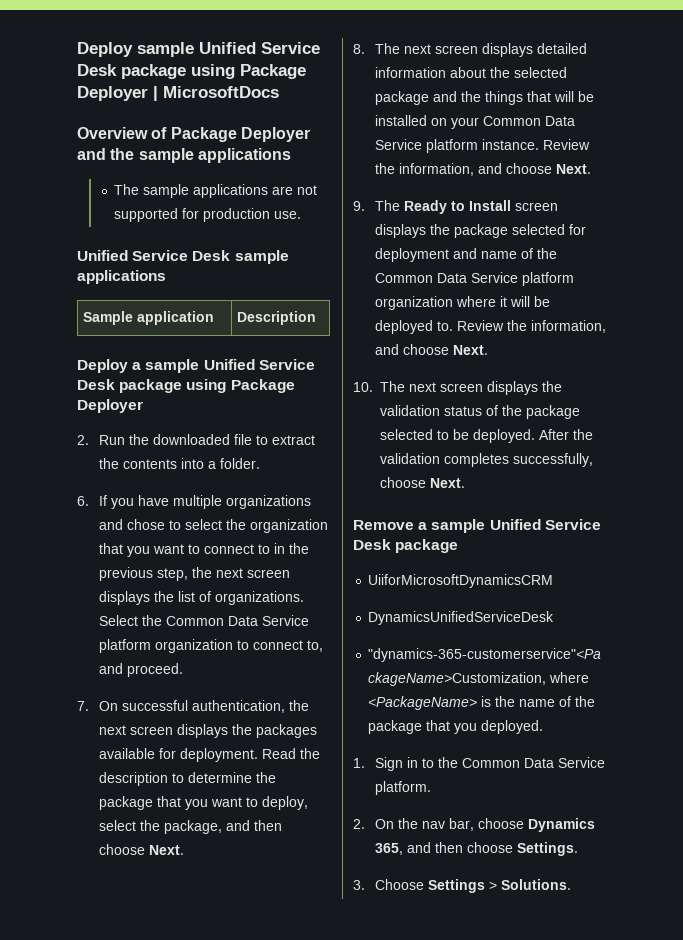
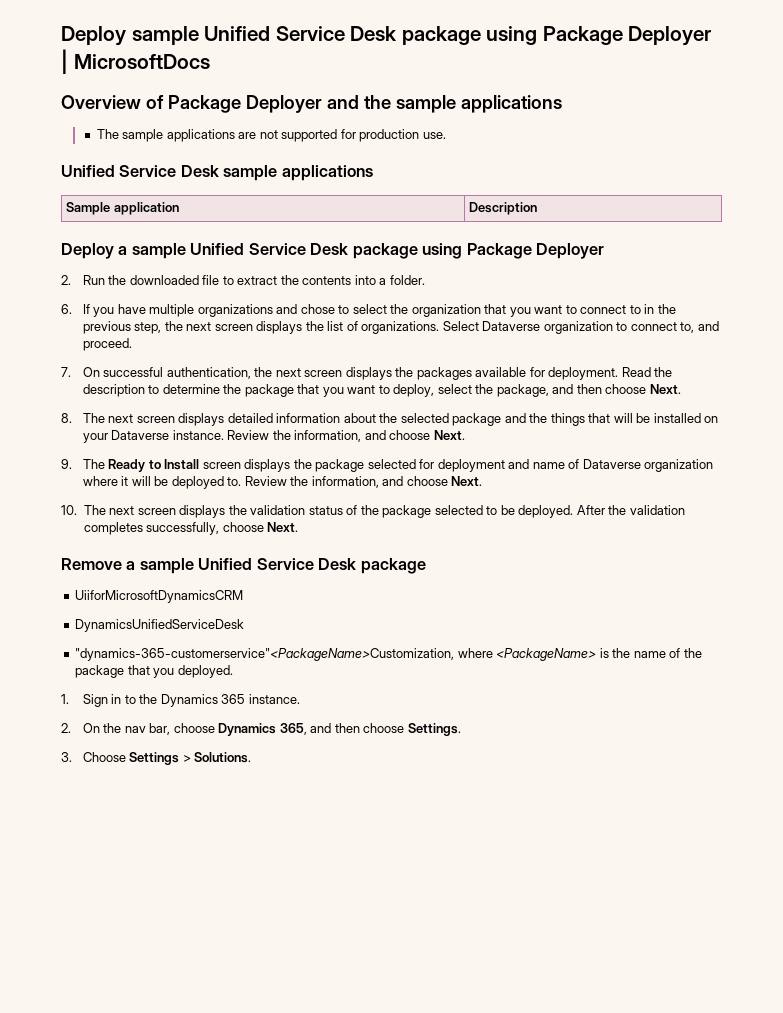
- Select the Common Data Service platform organization to connect to, and proceed.
+ Select Dataverse organization to connect to, and proceed.
- 8. The next screen displays detailed information about the selected package and the things that will be installed on your Common Data Service platform instance.
+ 8. The next screen displays detailed information about the selected package and the things that will be installed on your Dataverse instance.
- 9. The Ready to Install screen displays the package selected for deployment and name of the Common Data Service platform organization where it will be deployed to.
+ 9. The Ready to Install screen displays the package selected for deployment and name of Dataverse organization where it will be deployed to.
- 1. Sign in to the Common Data Service platform.
+ 1. Sign in to the Dynamics 365 instance.

